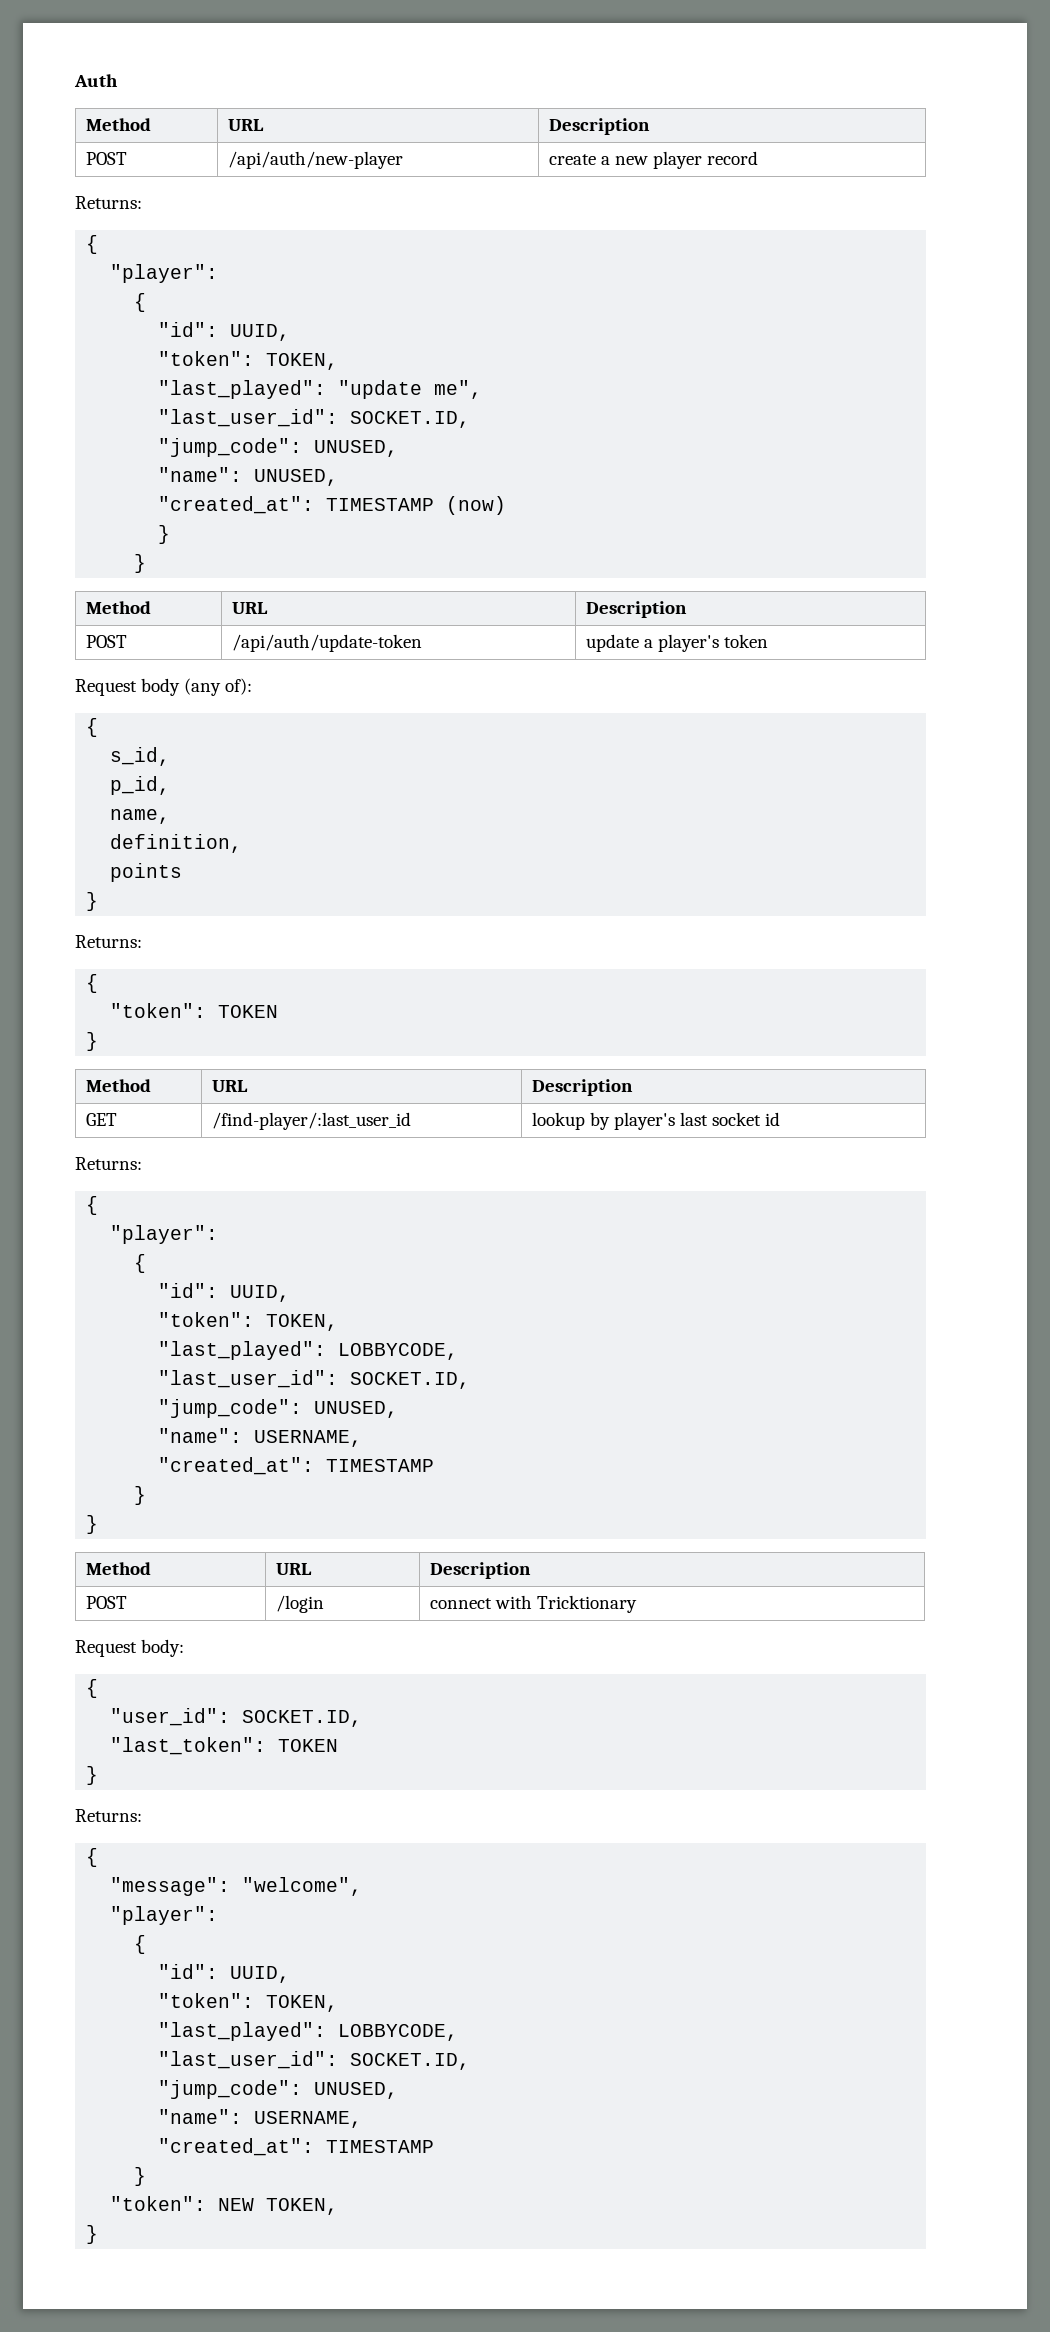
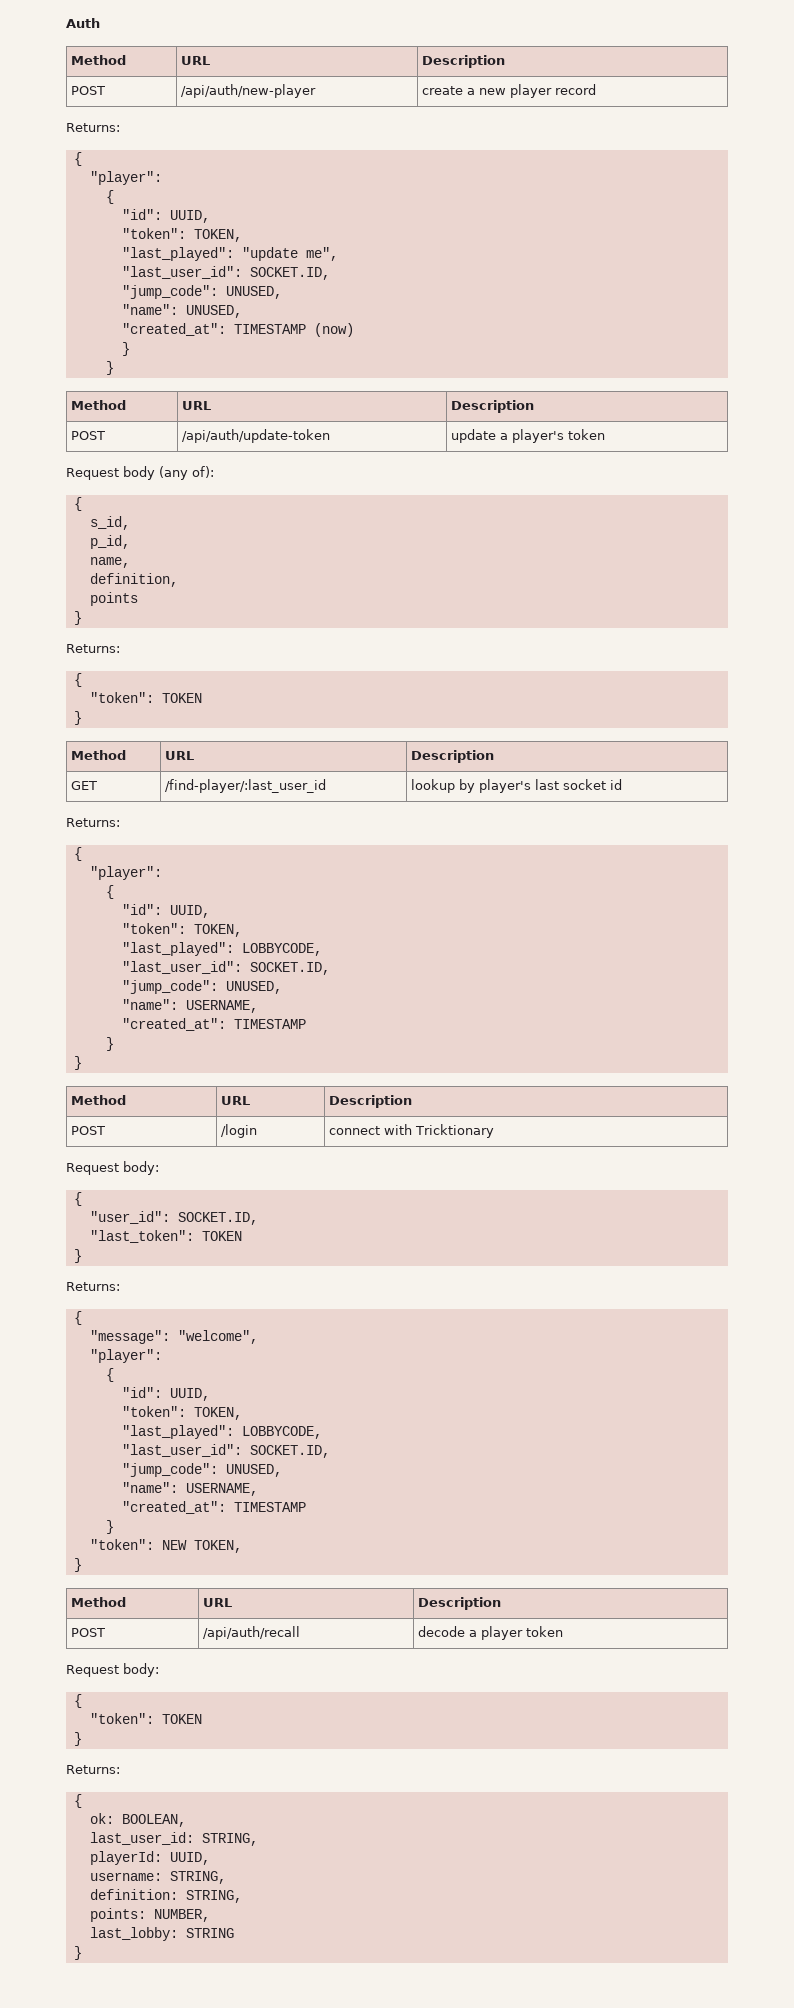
  "token": NEW TOKEN,
+ }
+ Method | URL | Description
+ POST | /api/auth/recall | decode a player token
+ Request body:
+ {
+ "token": TOKEN
+ }
+ Returns:
+ {
+ ok: BOOLEAN,
+ last_user_id: STRING,
+ playerId: UUID,
+ username: STRING,
+ definition: STRING,
+ points: NUMBER,
+ last_lobby: STRING

